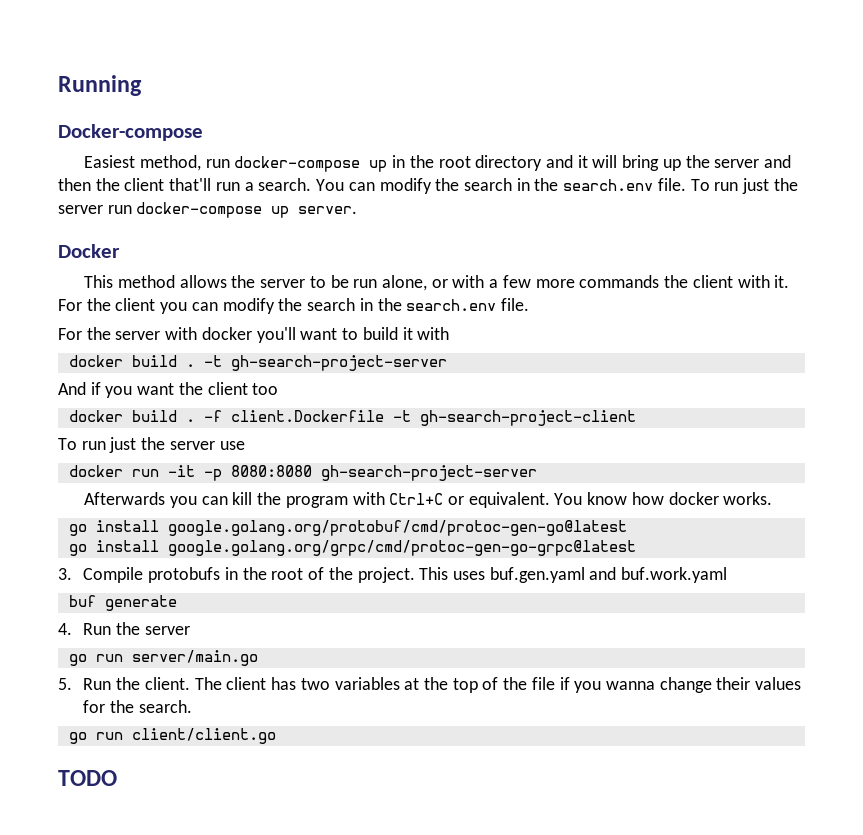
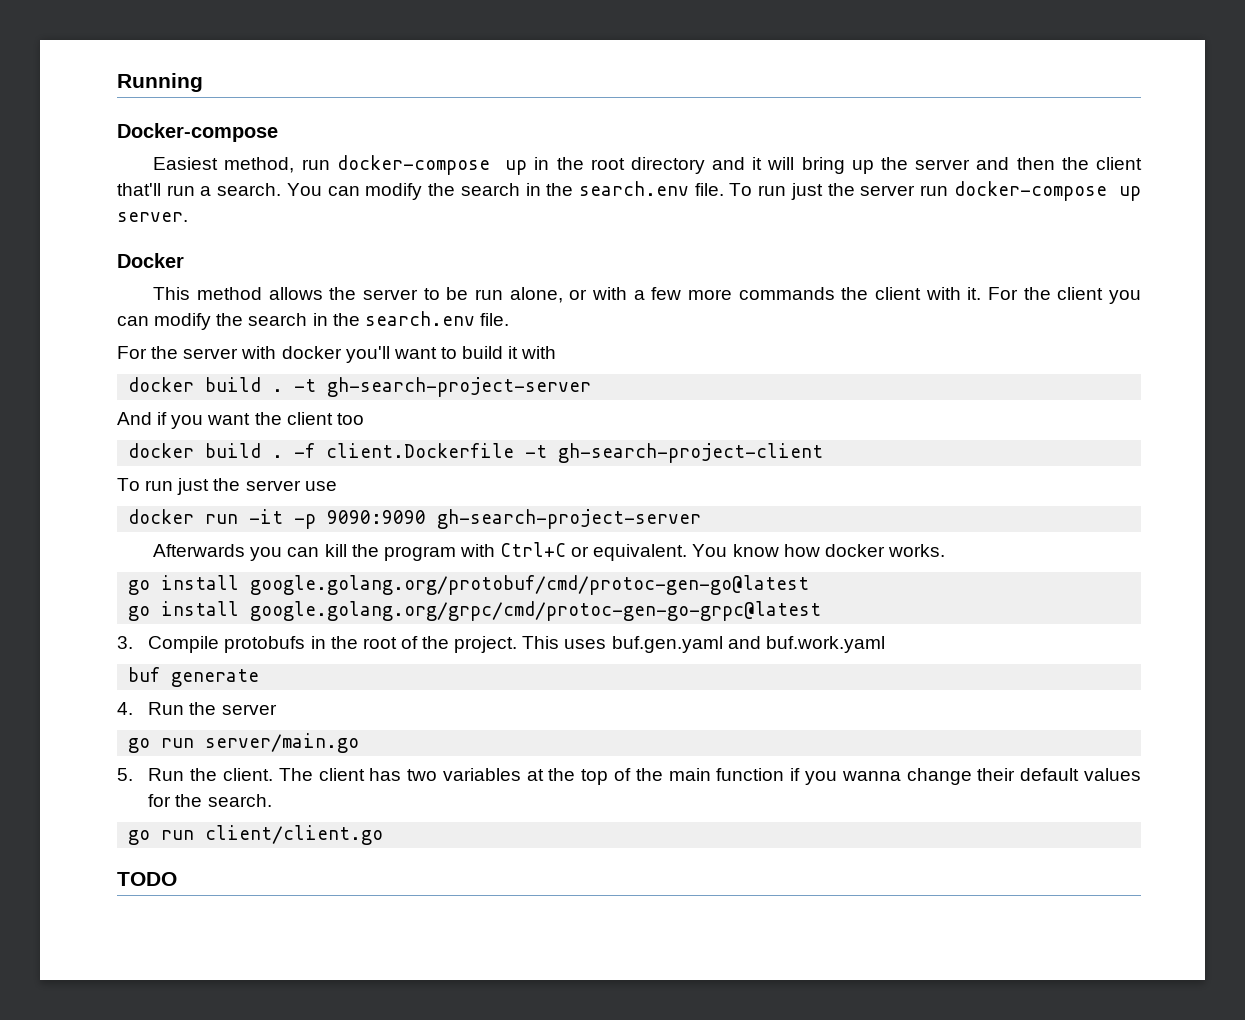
- docker run -it -p 8080:8080 gh-search-project-server
+ docker run -it -p 9090:9090 gh-search-project-server
- The client has two variables at the top of the file if you wanna change their values for the search.
+ The client has two variables at the top of the main function if you wanna change their default values for the search.

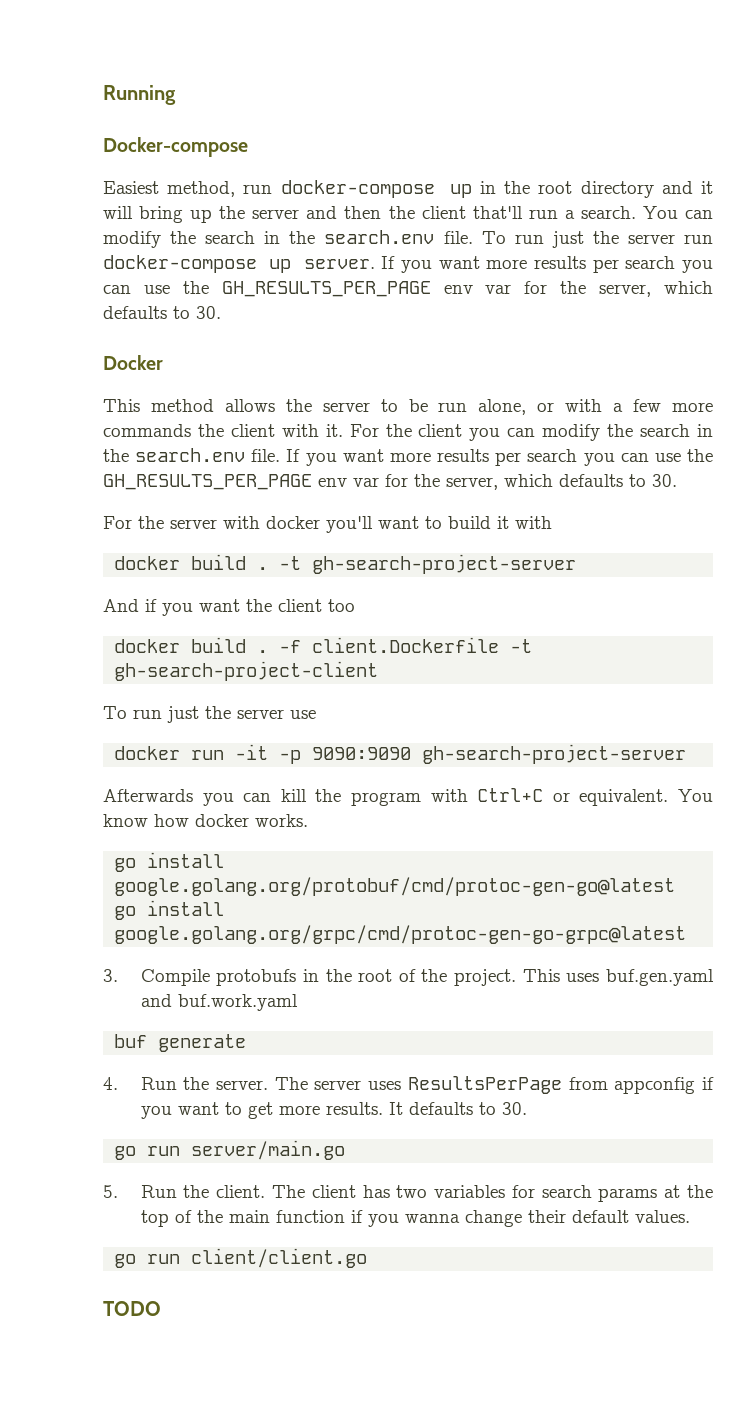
- To run just the server run docker-compose up server.
+ To run just the server run docker-compose up server. If you want more results per search you can use the GH_RESULTS_PER_PAGE env var for the server, which defaults to 30.
- For the client you can modify the search in the search.env file.
+ For the client you can modify the search in the search.env file. If you want more results per search you can use the GH_RESULTS_PER_PAGE env var for the server, which defaults to 30.
- 4. Run the server
+ 4. Run the server. The server uses ResultsPerPage from appconfig if you want to get more results. It defaults to 30.
- The client has two variables at the top of the main function if you wanna change their default values for the search.
+ The client has two variables for search params at the top of the main function if you wanna change their default values.

